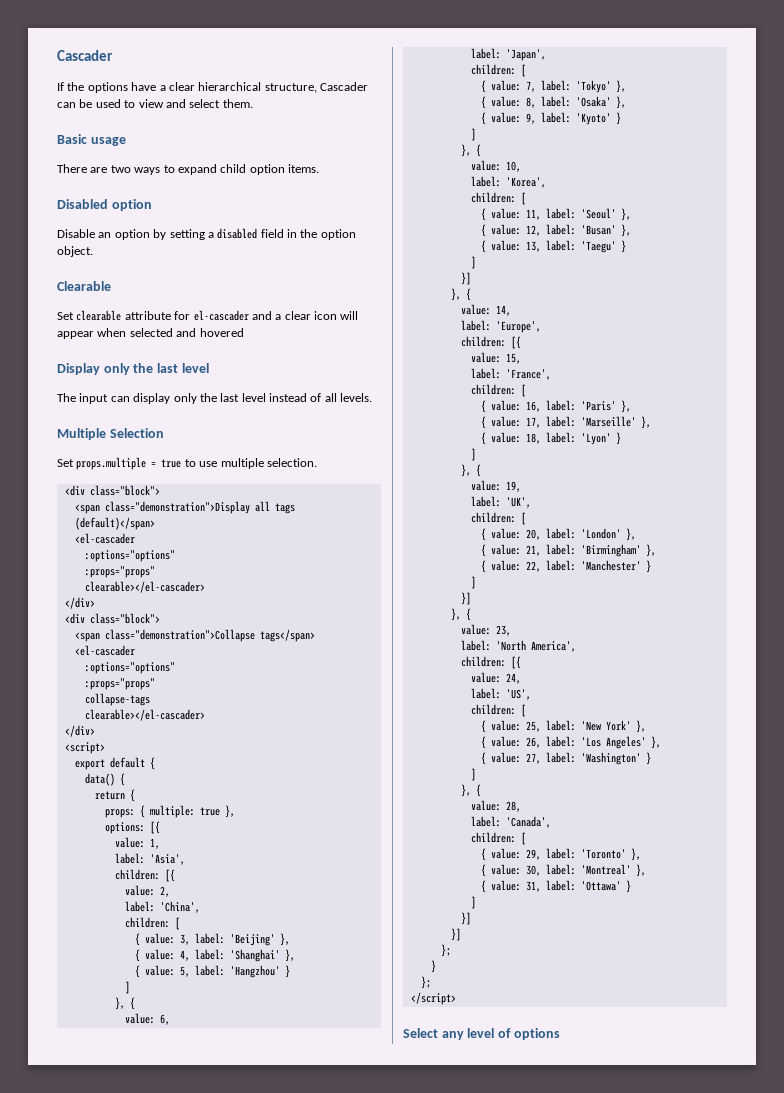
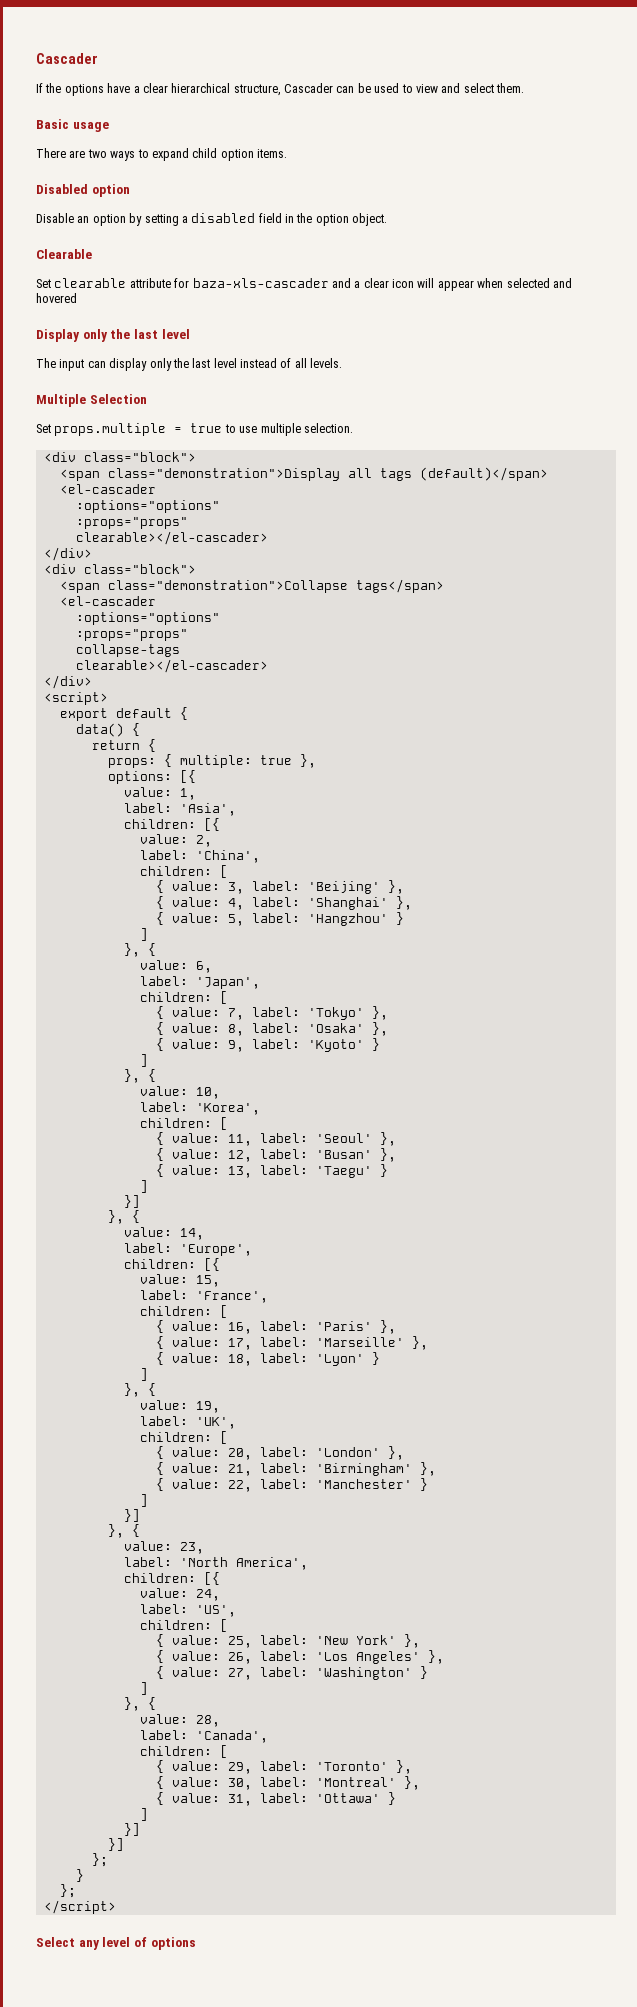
- Set clearable attribute for el-cascader and a clear icon will appear when selected and hovered
+ Set clearable attribute for baza-xls-cascader and a clear icon will appear when selected and hovered

